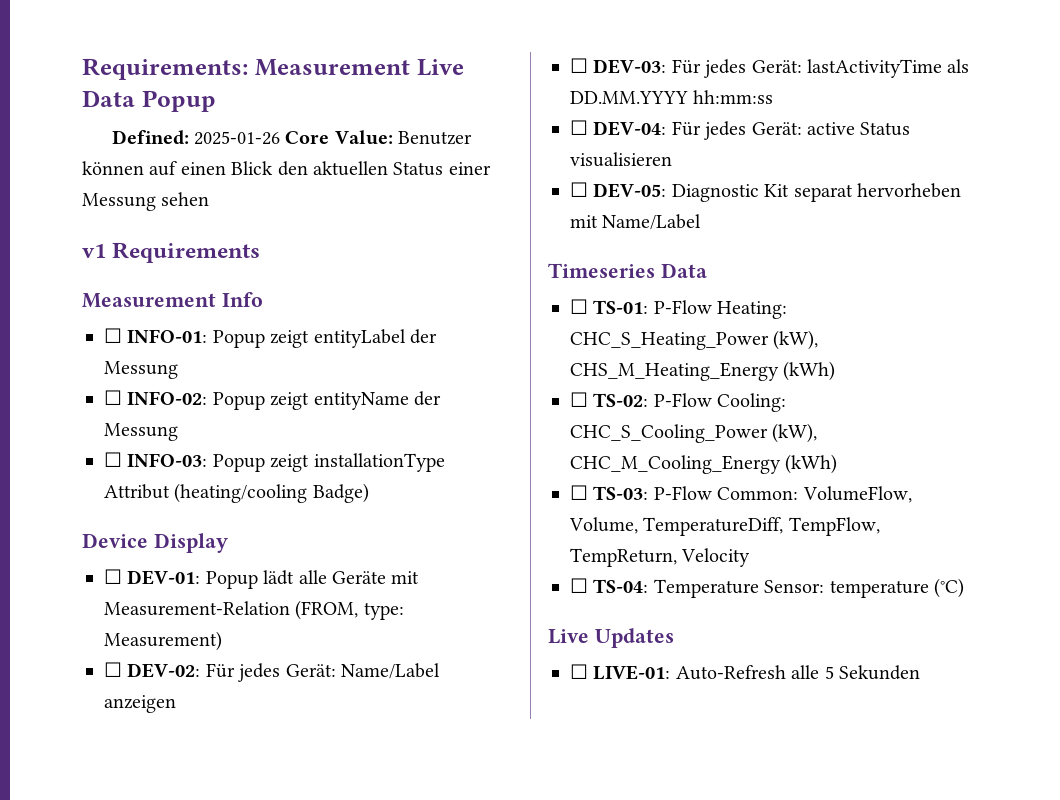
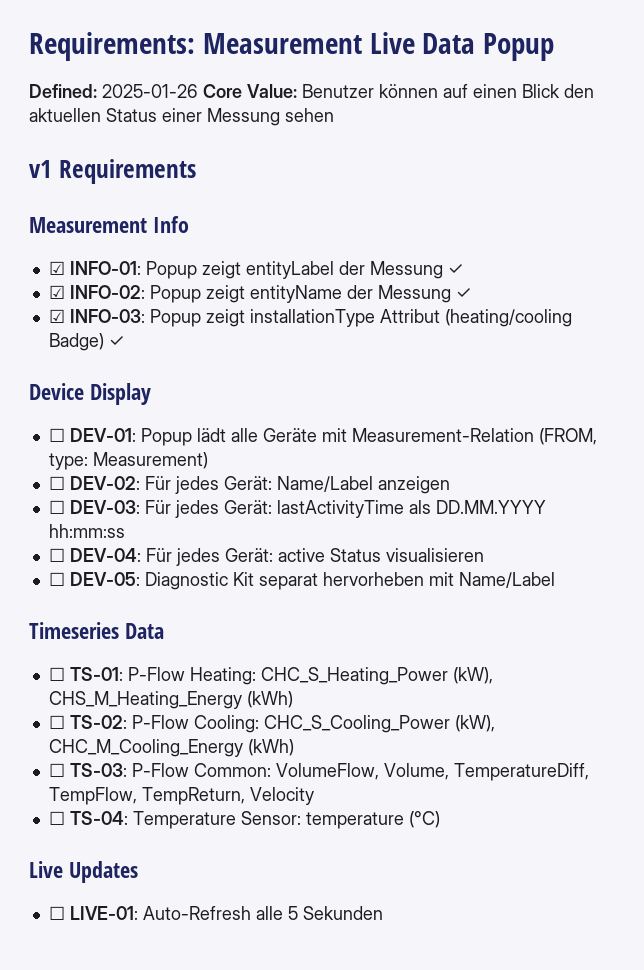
- ☐ INFO-01: Popup zeigt entityLabel der Messung
- ☐ INFO-02: Popup zeigt entityName der Messung
- ☐ INFO-03: Popup zeigt installationType Attribut (heating/cooling Badge)
+ ☑ INFO-01: Popup zeigt entityLabel der Messung ✓
+ ☑ INFO-02: Popup zeigt entityName der Messung ✓
+ ☑ INFO-03: Popup zeigt installationType Attribut (heating/cooling Badge) ✓

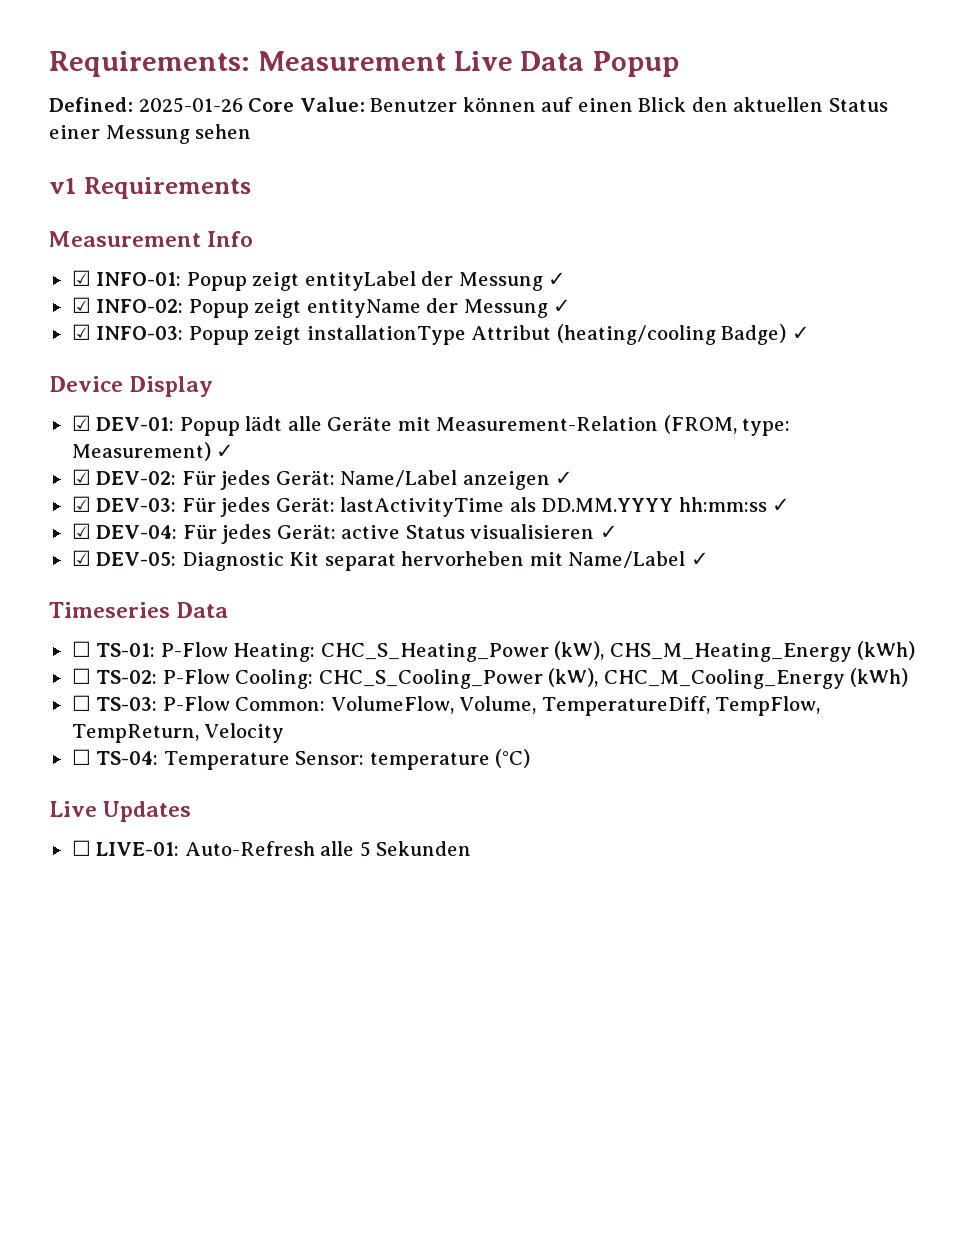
- ☐ DEV-01: Popup lädt alle Geräte mit Measurement-Relation (FROM, type: Measurement)
- ☐ DEV-02: Für jedes Gerät: Name/Label anzeigen
- ☐ DEV-03: Für jedes Gerät: lastActivityTime als DD.MM.YYYY hh:mm:ss
- ☐ DEV-04: Für jedes Gerät: active Status visualisieren
- ☐ DEV-05: Diagnostic Kit separat hervorheben mit Name/Label
+ ☑ DEV-01: Popup lädt alle Geräte mit Measurement-Relation (FROM, type: Measurement) ✓
+ ☑ DEV-02: Für jedes Gerät: Name/Label anzeigen ✓
+ ☑ DEV-03: Für jedes Gerät: lastActivityTime als DD.MM.YYYY hh:mm:ss ✓
+ ☑ DEV-04: Für jedes Gerät: active Status visualisieren ✓
+ ☑ DEV-05: Diagnostic Kit separat hervorheben mit Name/Label ✓

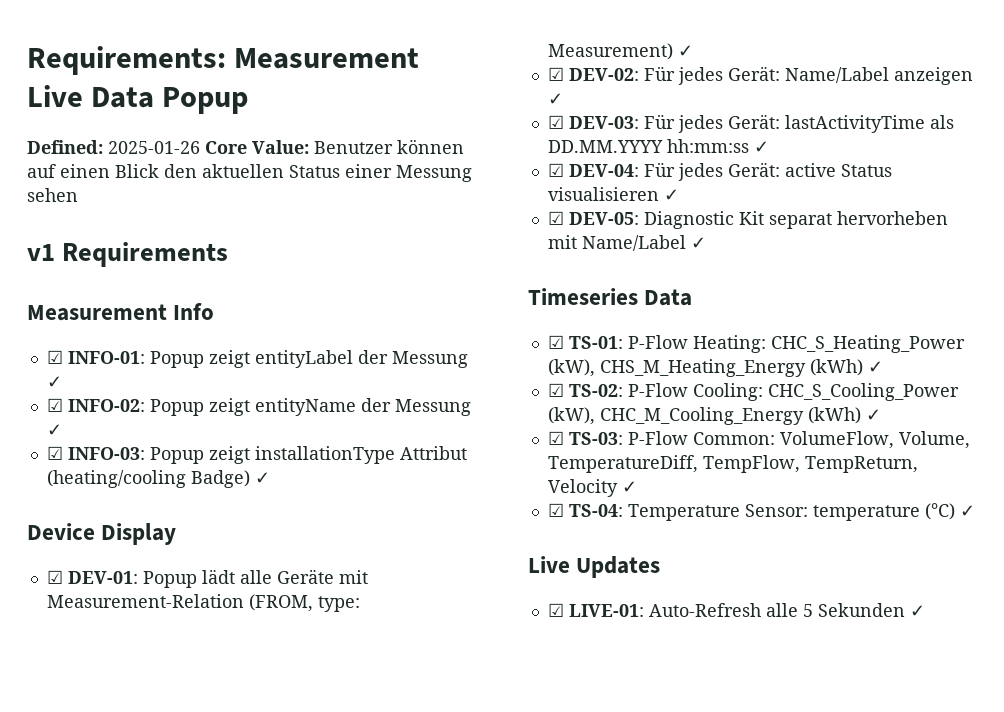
- ☐ TS-01: P-Flow Heating: CHC_S_Heating_Power (kW), CHS_M_Heating_Energy (kWh)
- ☐ TS-02: P-Flow Cooling: CHC_S_Cooling_Power (kW), CHC_M_Cooling_Energy (kWh)
- ☐ TS-03: P-Flow Common: VolumeFlow, Volume, TemperatureDiff, TempFlow, TempReturn, Velocity
- ☐ TS-04: Temperature Sensor: temperature (°C)
+ ☑ TS-01: P-Flow Heating: CHC_S_Heating_Power (kW), CHS_M_Heating_Energy (kWh) ✓
+ ☑ TS-02: P-Flow Cooling: CHC_S_Cooling_Power (kW), CHC_M_Cooling_Energy (kWh) ✓
+ ☑ TS-03: P-Flow Common: VolumeFlow, Volume, TemperatureDiff, TempFlow, TempReturn, Velocity ✓
+ ☑ TS-04: Temperature Sensor: temperature (°C) ✓
- ☐ LIVE-01: Auto-Refresh alle 5 Sekunden
+ ☑ LIVE-01: Auto-Refresh alle 5 Sekunden ✓

